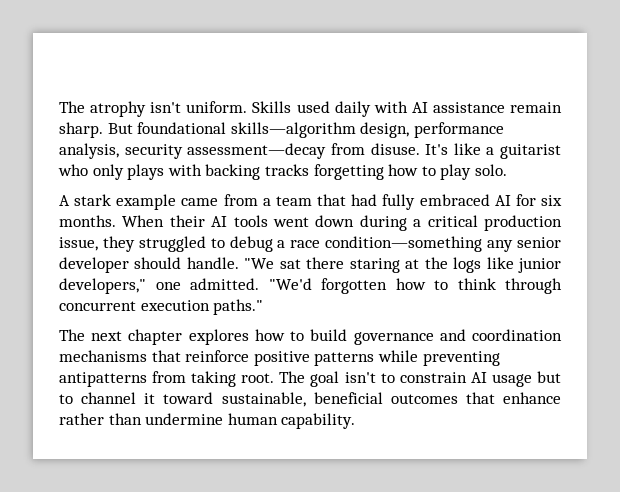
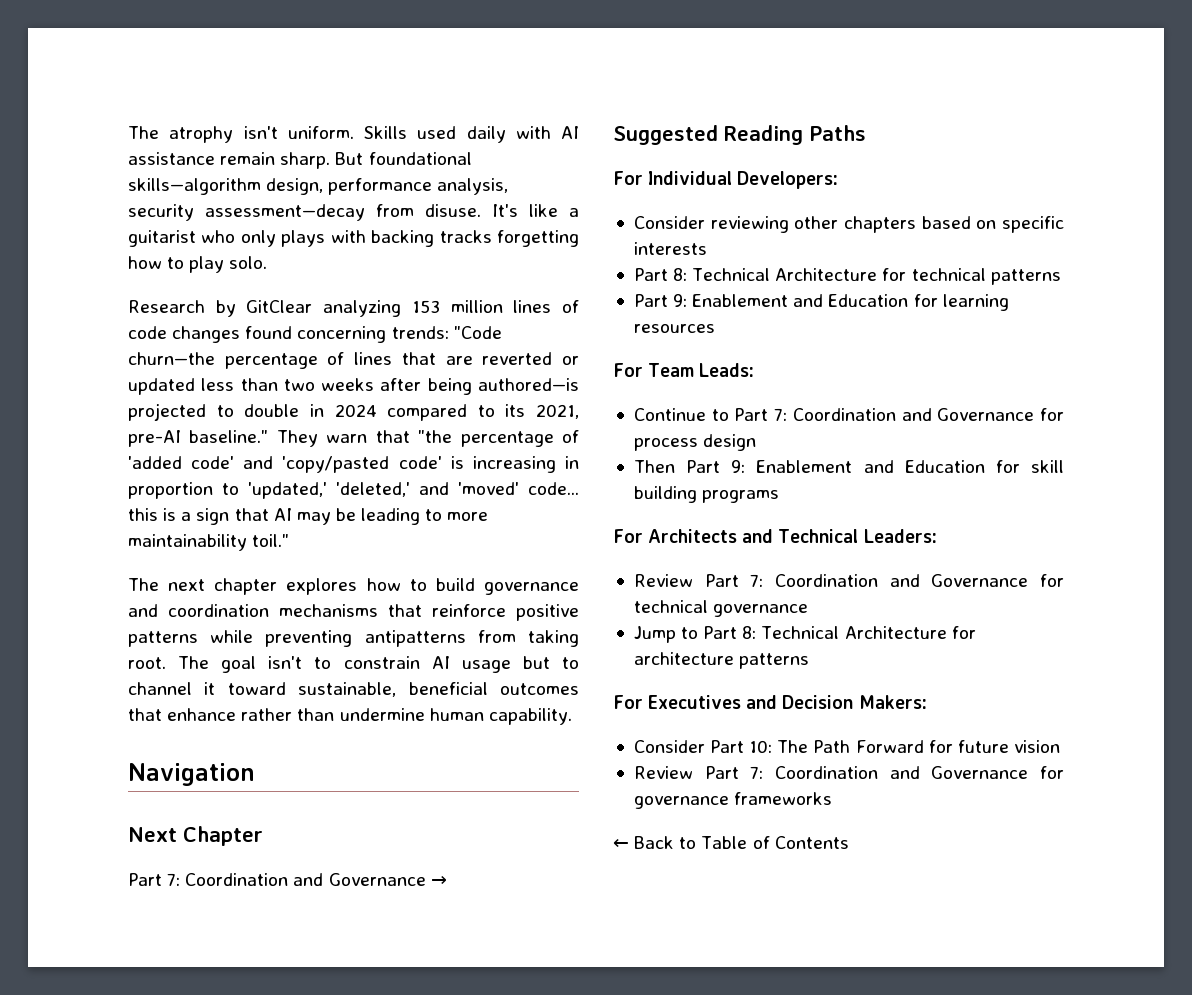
- A stark example came from a team that had fully embraced AI for six months. When their AI tools went down during a critical production issue, they struggled to debug a race condition—something any senior developer should handle. "We sat there staring at the logs like junior developers," one admitted. "We'd forgotten how to think through concurrent execution paths."
+ Research by GitClear analyzing 153 million lines of code changes found concerning trends: "Code churn—the percentage of lines that are reverted or updated less than two weeks after being authored—is projected to double in 2024 compared to its 2021, pre-AI baseline." They warn that "the percentage of 'added code' and 'copy/pasted code' is increasing in proportion to 'updated,' 'deleted,' and 'moved' code... this is a sign that AI may be leading to more maintainability toil."
+ Navigation
+ Next Chapter
+ Part 7: Coordination and Governance →
+ Suggested Reading Paths
+ For Individual Developers:
+ Consider reviewing other chapters based on specific interests
+ Part 8: Technical Architecture for technical patterns
+ Part 9: Enablement and Education for learning resources
+ For Team Leads:
+ Continue to Part 7: Coordination and Governance for process design
+ Then Part 9: Enablement and Education for skill building programs
+ For Architects and Technical Leaders:
+ Review Part 7: Coordination and Governance for technical governance
+ Jump to Part 8: Technical Architecture for architecture patterns
+ For Executives and Decision Makers:
+ Consider Part 10: The Path Forward for future vision
+ Review Part 7: Coordination and Governance for governance frameworks
+ ← Back to Table of Contents

